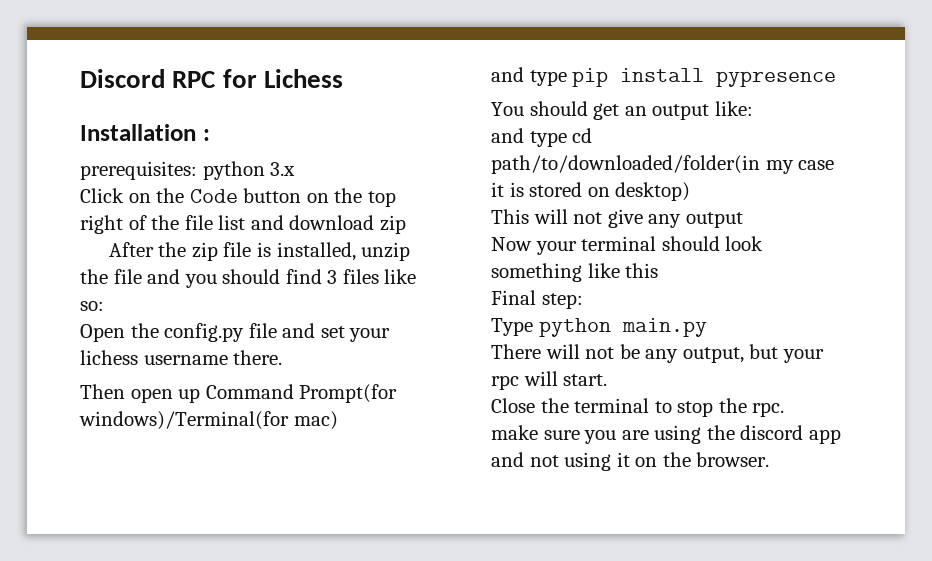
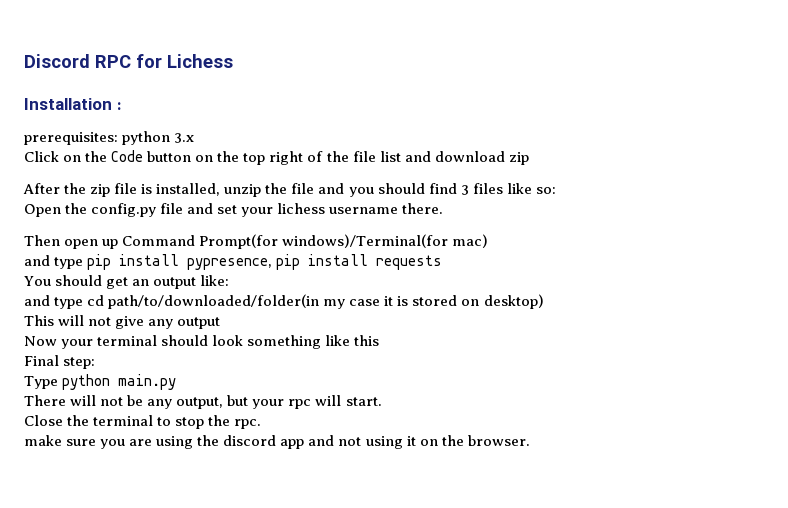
- and type pip install pypresence
+ and type pip install pypresence, pip install requests

